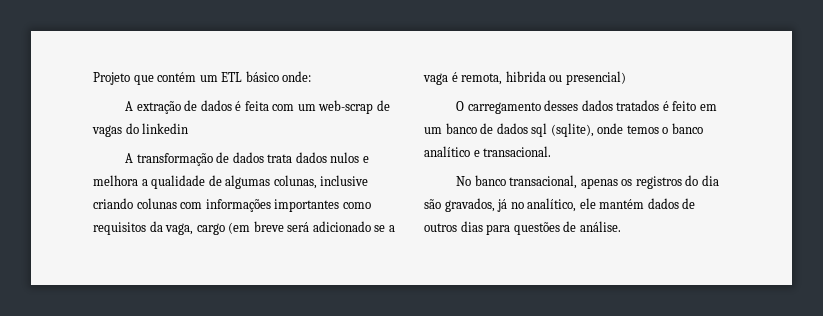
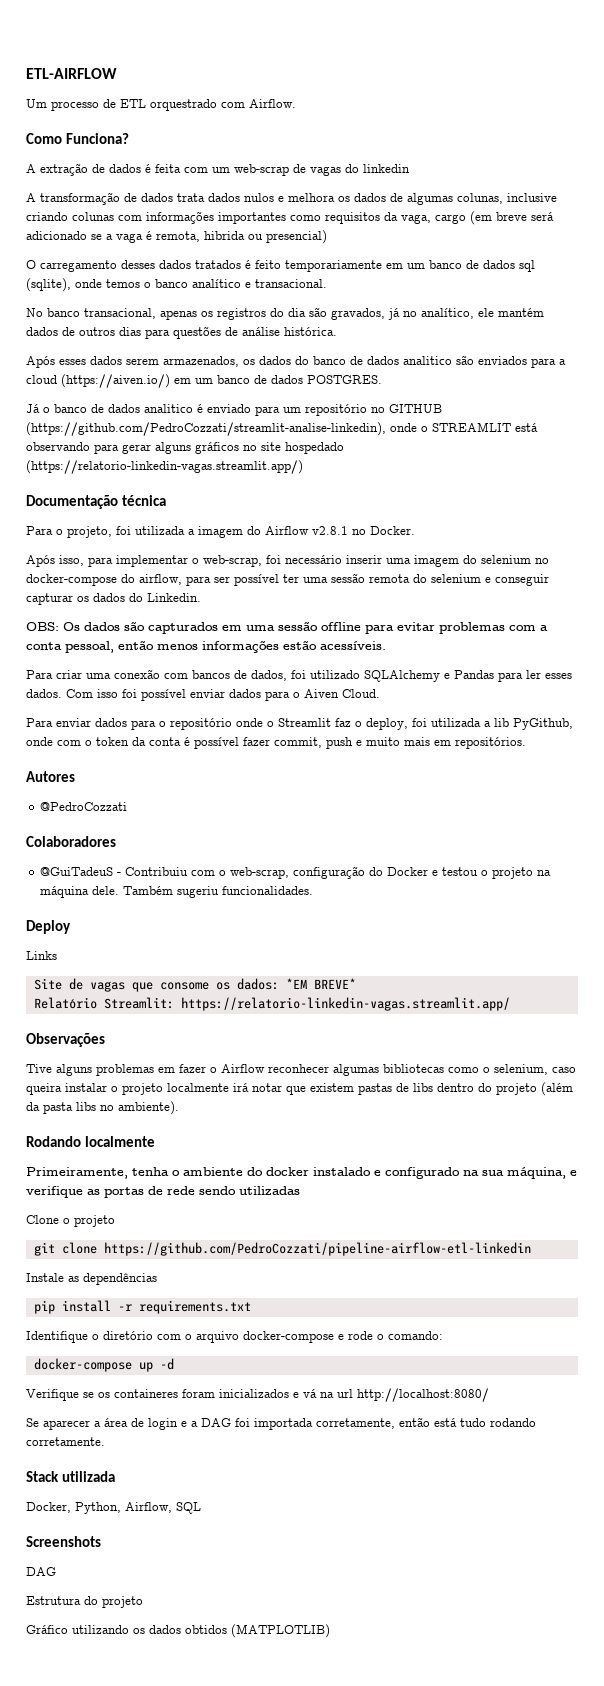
- Projeto que contém um ETL básico onde:
+ ETL-AIRFLOW
+ Um processo de ETL orquestrado com Airflow.
+ Como Funciona?
- A transformação de dados trata dados nulos e melhora a qualidade de algumas colunas, inclusive criando colunas com informações importantes como requisitos da vaga, cargo (em breve será adicionado se a vaga é remota, hibrida ou presencial)
+ A transformação de dados trata dados nulos e melhora os dados de algumas colunas, inclusive criando colunas com informações importantes como requisitos da vaga, cargo (em breve será adicionado se a vaga é remota, hibrida ou presencial)
- O carregamento desses dados tratados é feito em um banco de dados sql (sqlite), onde temos o banco analítico e transacional.
+ O carregamento desses dados tratados é feito temporariamente em um banco de dados sql (sqlite), onde temos o banco analítico e transacional.
- No banco transacional, apenas os registros do dia são gravados, já no analítico, ele mantém dados de outros dias para questões de análise.
+ No banco transacional, apenas os registros do dia são gravados, já no analítico, ele mantém dados de outros dias para questões de análise histórica.
+ Após esses dados serem armazenados, os dados do banco de dados analitico são enviados para a cloud (https://aiven.io/) em um banco de dados POSTGRES.
+ Já o banco de dados analitico é enviado para um repositório no GITHUB (https://github.com/PedroCozzati/streamlit-analise-linkedin), onde o STREAMLIT está observando para gerar alguns gráficos no site hospedado (https://relatorio-linkedin-vagas.streamlit.app/)
+ Documentação técnica
+ Para o projeto, foi utilizada a imagem do Airflow v2.8.1 no Docker.
+ Após isso, para implementar o web-scrap, foi necessário inserir uma imagem do selenium no docker-compose do airflow, para ser possível ter uma sessão remota do selenium e conseguir capturar os dados do Linkedin.
+ OBS: Os dados são capturados em uma sessão offline para evitar problemas com a conta pessoal, então menos informações estão acessíveis.
+ Para criar uma conexão com bancos de dados, foi utilizado SQLAlchemy e Pandas para ler esses dados. Com isso foi possível enviar dados para o Aiven Cloud.
+ Para enviar dados para o repositório onde o Streamlit faz o deploy, foi utilizada a lib PyGithub, onde com o token da conta é possível fazer commit, push e muito mais em repositórios.
+ Autores
+ @PedroCozzati
+ Colaboradores
+ @GuiTadeuS - Contribuiu com o web-scrap, configuração do Docker e testou o projeto na máquina dele. Também sugeriu funcionalidades.
+ Deploy
+ Links
+ Site de vagas que consome os dados: *EM BREVE*
+ Relatório Streamlit: https://relatorio-linkedin-vagas.streamlit.app/
+ Observações
+ Tive alguns problemas em fazer o Airflow reconhecer algumas bibliotecas como o selenium, caso queira instalar o projeto localmente irá notar que existem pastas de libs dentro do projeto (além da pasta libs no ambiente).
+ Rodando localmente
+ Primeiramente, tenha o ambiente do docker instalado e configurado na sua máquina, e verifique as portas de rede sendo utilizadas
+ Clone o projeto
+ git clone https://github.com/PedroCozzati/pipeline-airflow-etl-linkedin
+ Instale as dependências
+ pip install -r requirements.txt
+ Identifique o diretório com o arquivo docker-compose e rode o comando:
+ docker-compose up -d
+ Verifique se os containeres foram inicializados e vá na url http://localhost:8080/
+ Se aparecer a área de login e a DAG foi importada corretamente, então está tudo rodando corretamente.
+ Stack utilizada
+ Docker, Python, Airflow, SQL
+ Screenshots
+ DAG
+ Estrutura do projeto
+ Gráfico utilizando os dados obtidos (MATPLOTLIB)

